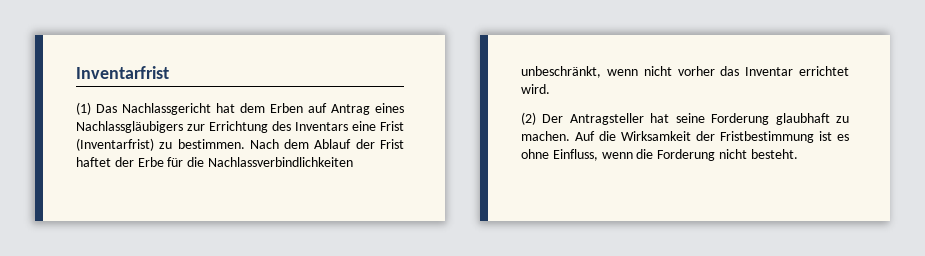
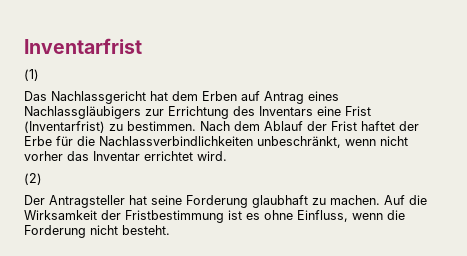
- (1) Das Nachlassgericht hat dem Erben auf Antrag eines Nachlassgläubigers zur Errichtung des Inventars eine Frist (Inventarfrist) zu bestimmen.
+ (1)
+ Das Nachlassgericht hat dem Erben auf Antrag eines Nachlassgläubigers zur Errichtung des Inventars eine Frist (Inventarfrist) zu bestimmen.
- (2) Der Antragsteller hat seine Forderung glaubhaft zu machen.
+ (2)
+ Der Antragsteller hat seine Forderung glaubhaft zu machen.

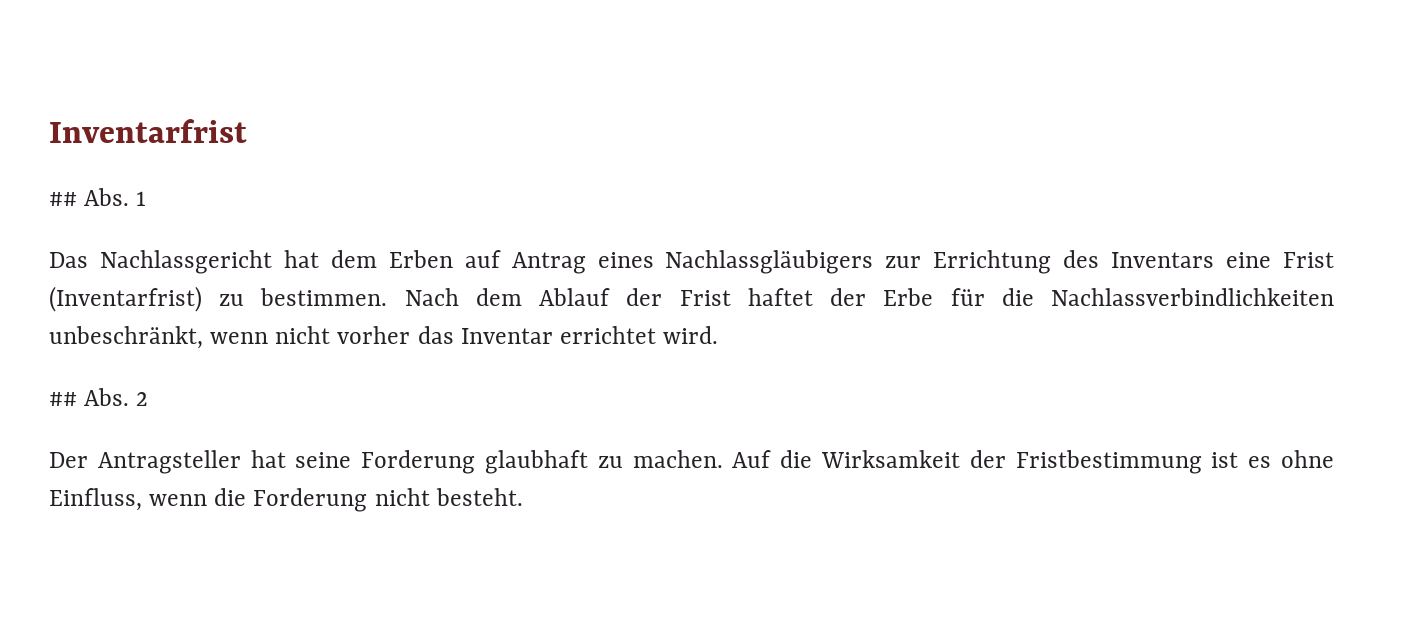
- (1)
+ ## Abs. 1
- (2)
+ ## Abs. 2

